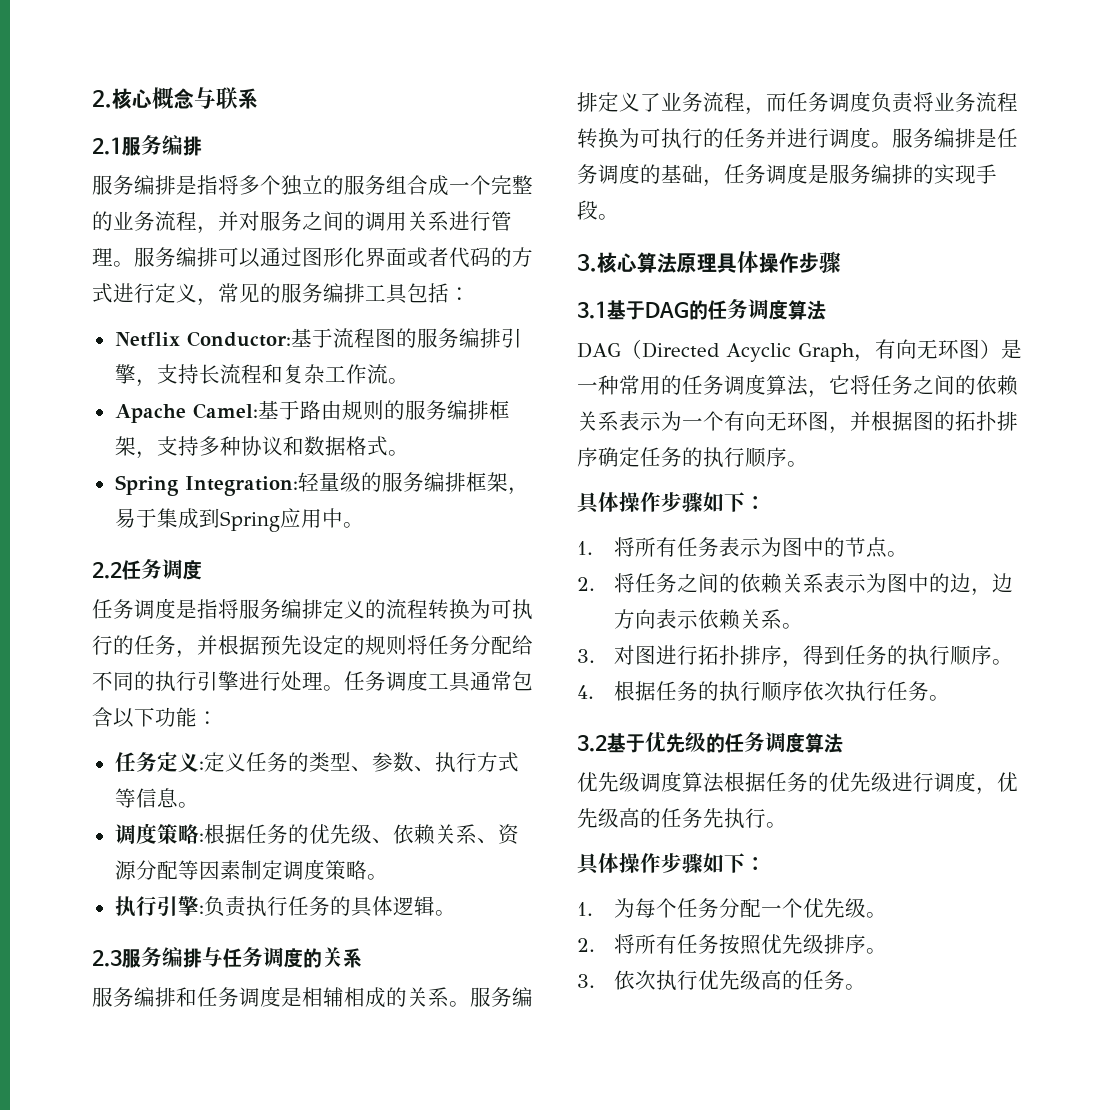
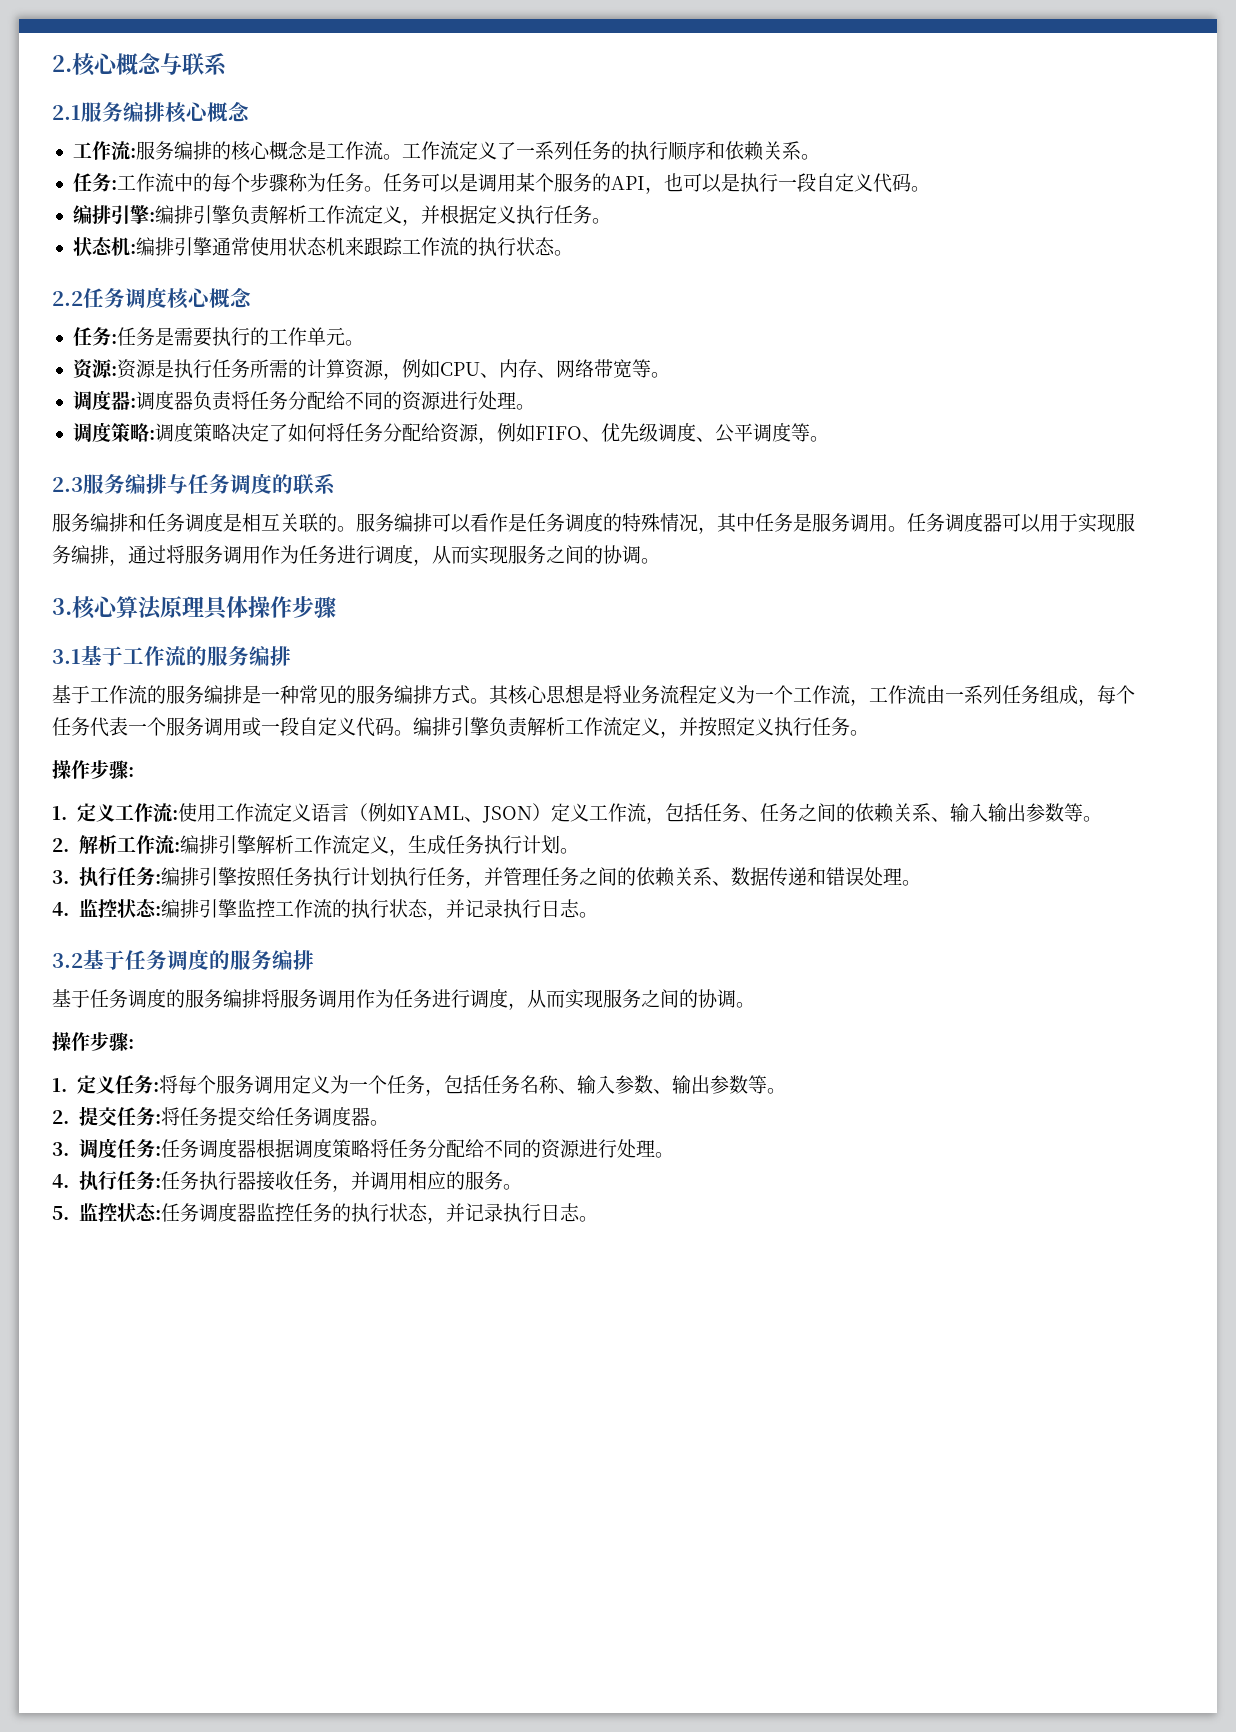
- 2.1服务编排
- 服务编排是指将多个独立的服务组合成一个完整的业务流程，并对服务之间的调用关系进行管理。服务编排可以通过图形化界面或者代码的方式进行定义，常见的服务编排工具包括：
- Netflix Conductor:基于流程图的服务编排引擎，支持长流程和复杂工作流。
- Apache Camel:基于路由规则的服务编排框架，支持多种协议和数据格式。
- Spring Integration:轻量级的服务编排框架，易于集成到Spring应用中。
+ 2.1服务编排核心概念
+ 工作流:服务编排的核心概念是工作流。工作流定义了一系列任务的执行顺序和依赖关系。
+ 任务:工作流中的每个步骤称为任务。任务可以是调用某个服务的API，也可以是执行一段自定义代码。
+ 编排引擎:编排引擎负责解析工作流定义，并根据定义执行任务。
+ 状态机:编排引擎通常使用状态机来跟踪工作流的执行状态。
- 2.2任务调度
- 任务调度是指将服务编排定义的流程转换为可执行的任务，并根据预先设定的规则将任务分配给不同的执行引擎进行处理。任务调度工具通常包含以下功能：
- 任务定义:定义任务的类型、参数、执行方式等信息。
- 调度策略:根据任务的优先级、依赖关系、资源分配等因素制定调度策略。
- 执行引擎:负责执行任务的具体逻辑。
+ 2.2任务调度核心概念
+ 任务:任务是需要执行的工作单元。
+ 资源:资源是执行任务所需的计算资源，例如CPU、内存、网络带宽等。
+ 调度器:调度器负责将任务分配给不同的资源进行处理。
+ 调度策略:调度策略决定了如何将任务分配给资源，例如FIFO、优先级调度、公平调度等。
- 2.3服务编排与任务调度的关系
+ 2.3服务编排与任务调度的联系
- 服务编排和任务调度是相辅相成的关系。服务编排定义了业务流程，而任务调度负责将业务流程转换为可执行的任务并进行调度。服务编排是任务调度的基础，任务调度是服务编排的实现手段。
+ 服务编排和任务调度是相互关联的。服务编排可以看作是任务调度的特殊情况，其中任务是服务调用。任务调度器可以用于实现服务编排，通过将服务调用作为任务进行调度，从而实现服务之间的协调。
- 3.1基于DAG的任务调度算法
- DAG（Directed Acyclic Graph，有向无环图）是一种常用的任务调度算法，它将任务之间的依赖关系表示为一个有向无环图，并根据图的拓扑排序确定任务的执行顺序。
- 具体操作步骤如下：
- 1.将所有任务表示为图中的节点。
- 2.将任务之间的依赖关系表示为图中的边，边方向表示依赖关系。
- 3.对图进行拓扑排序，得到任务的执行顺序。
- 4.根据任务的执行顺序依次执行任务。
- 3.2基于优先级的任务调度算法
- 优先级调度算法根据任务的优先级进行调度，优先级高的任务先执行。
- 具体操作步骤如下：
- 1.为每个任务分配一个优先级。
- 2.将所有任务按照优先级排序。
- 3.依次执行优先级高的任务。
+ 3.1基于工作流的服务编排
+ 基于工作流的服务编排是一种常见的服务编排方式。其核心思想是将业务流程定义为一个工作流，工作流由一系列任务组成，每个任务代表一个服务调用或一段自定义代码。编排引擎负责解析工作流定义，并按照定义执行任务。
+ 操作步骤:
+ 1.定义工作流:使用工作流定义语言（例如YAML、JSON）定义工作流，包括任务、任务之间的依赖关系、输入输出参数等。
+ 2.解析工作流:编排引擎解析工作流定义，生成任务执行计划。
+ 3.执行任务:编排引擎按照任务执行计划执行任务，并管理任务之间的依赖关系、数据传递和错误处理。
+ 4.监控状态:编排引擎监控工作流的执行状态，并记录执行日志。
+ 3.2基于任务调度的服务编排
+ 基于任务调度的服务编排将服务调用作为任务进行调度，从而实现服务之间的协调。
+ 操作步骤:
+ 1.定义任务:将每个服务调用定义为一个任务，包括任务名称、输入参数、输出参数等。
+ 2.提交任务:将任务提交给任务调度器。
+ 3.调度任务:任务调度器根据调度策略将任务分配给不同的资源进行处理。
+ 4.执行任务:任务执行器接收任务，并调用相应的服务。
+ 5.监控状态:任务调度器监控任务的执行状态，并记录执行日志。

